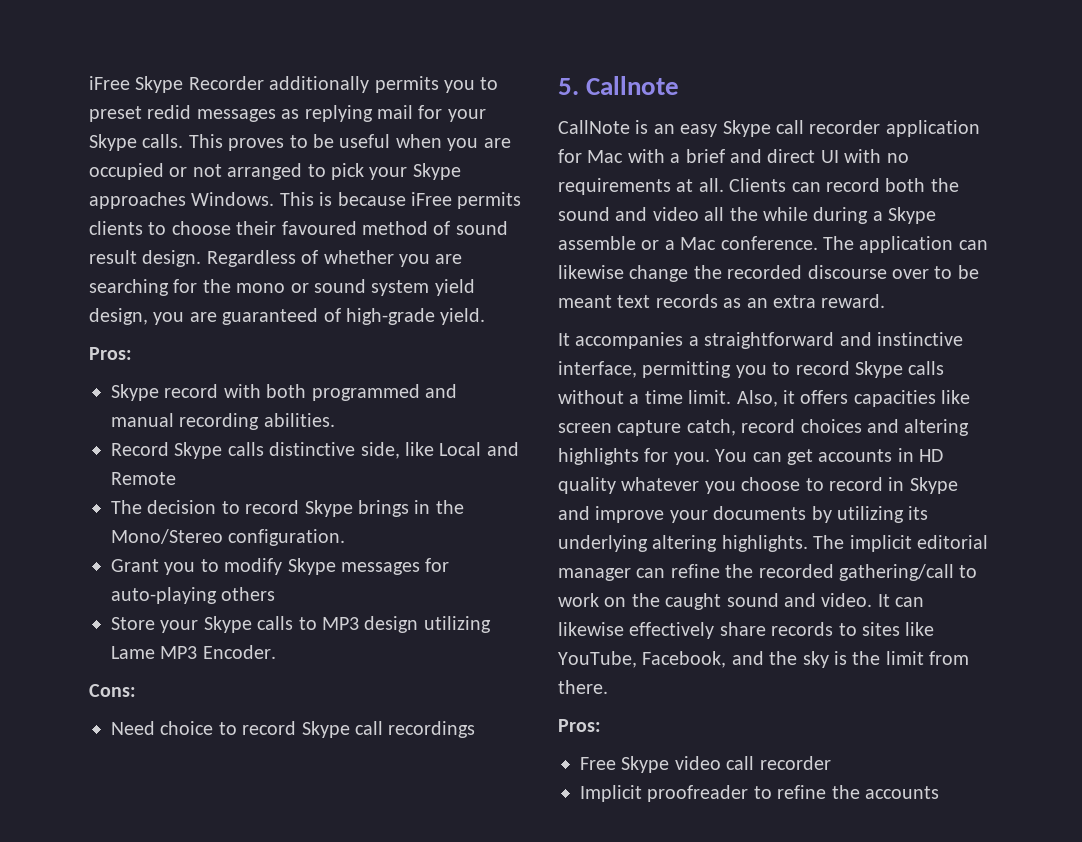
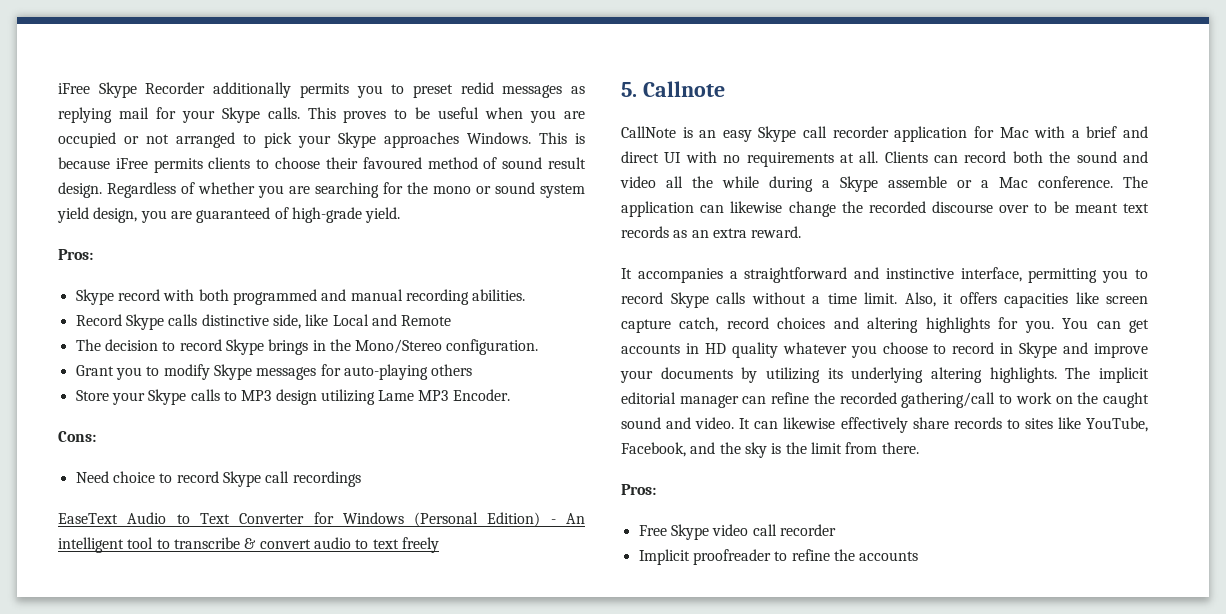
+ EaseText Audio to Text Converter for Windows (Personal Edition) - An intelligent tool to transcribe & convert audio to text freely

